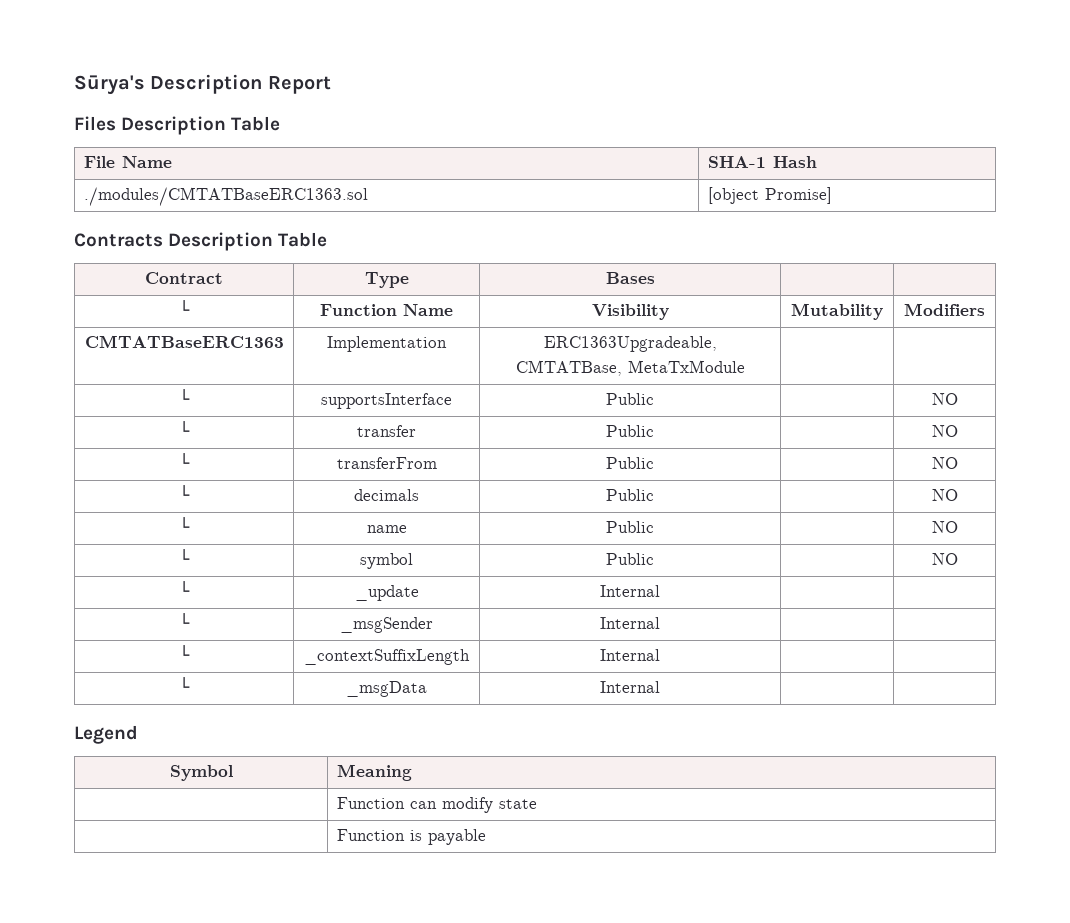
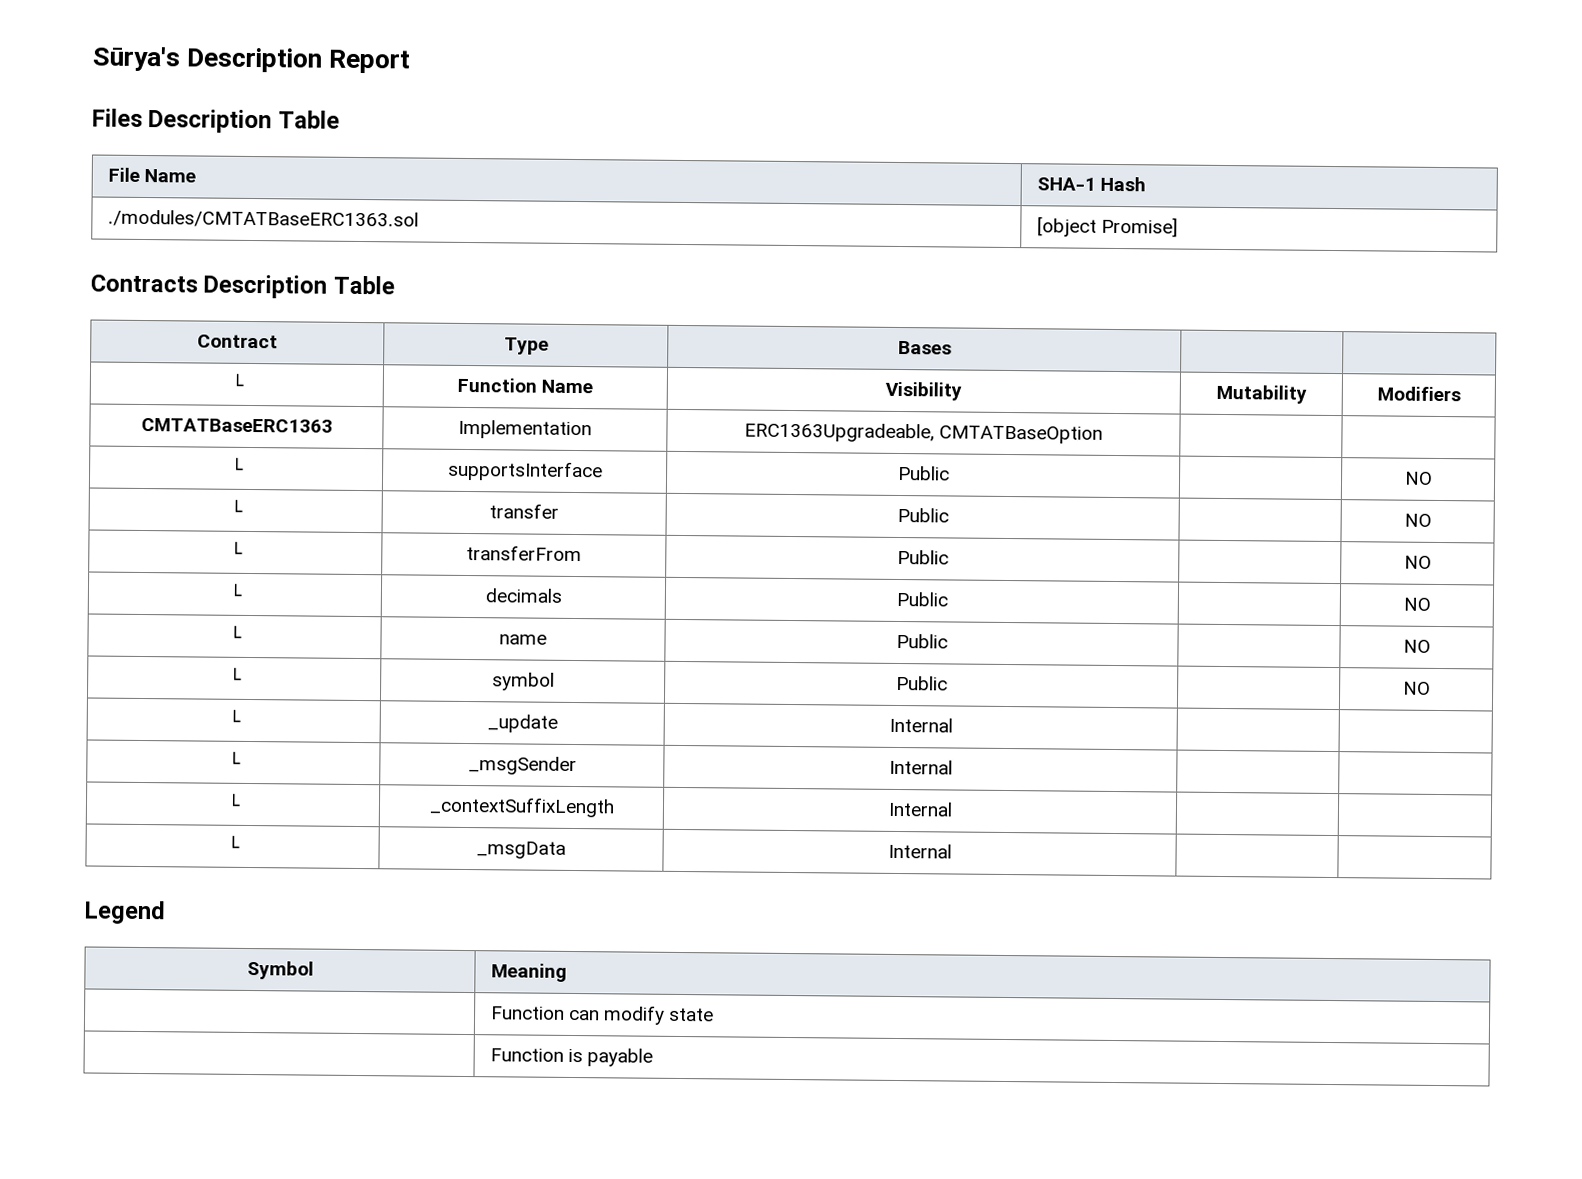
- CMTATBaseERC1363 | Implementation | ERC1363Upgradeable, CMTATBase, MetaTxModule | |
+ CMTATBaseERC1363 | Implementation | ERC1363Upgradeable, CMTATBaseOption | |

